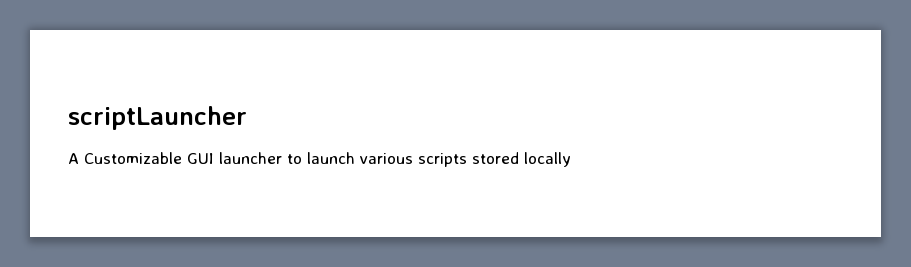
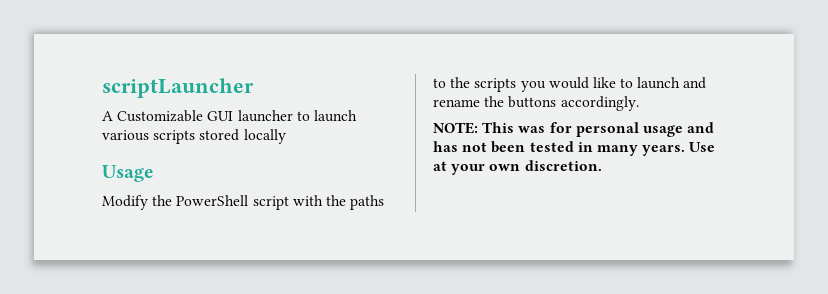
+ Usage
+ Modify the PowerShell script with the paths to the scripts you would like to launch and rename the buttons accordingly.
+ NOTE: This was for personal usage and has not been tested in many years. Use at your own discretion.

